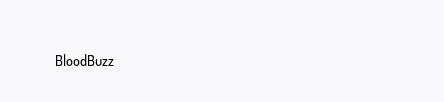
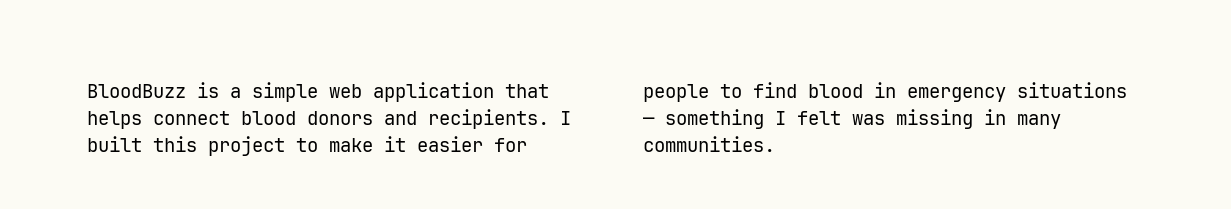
- BloodBuzz
+ BloodBuzz is a simple web application that helps connect blood donors and recipients. I built this project to make it easier for people to find blood in emergency situations — something I felt was missing in many communities.

